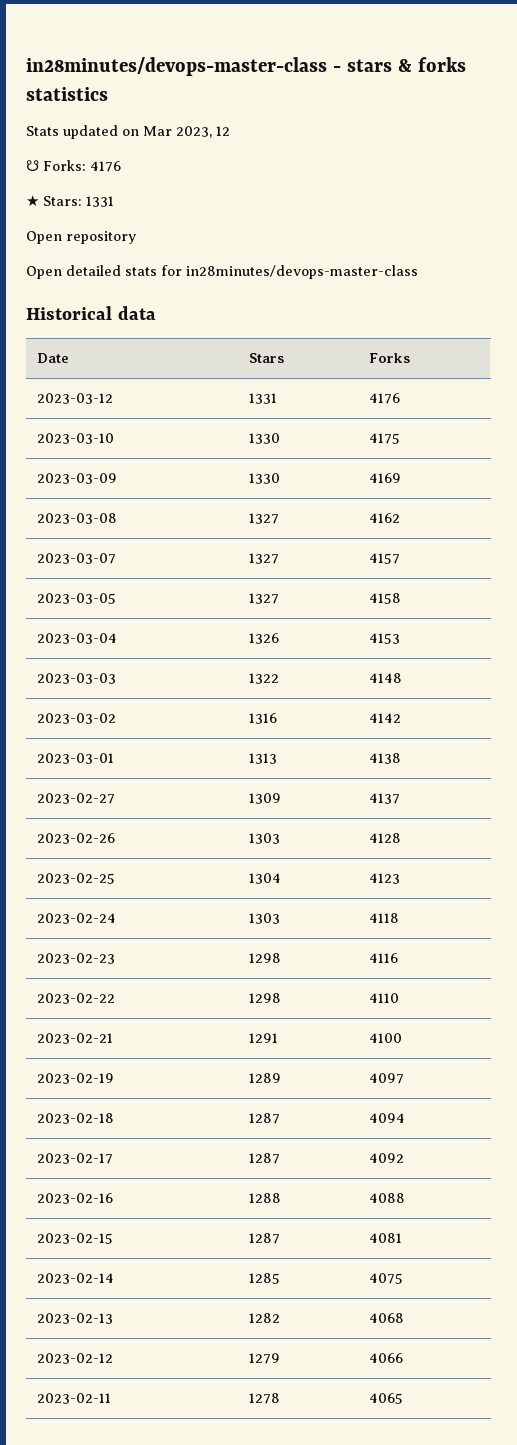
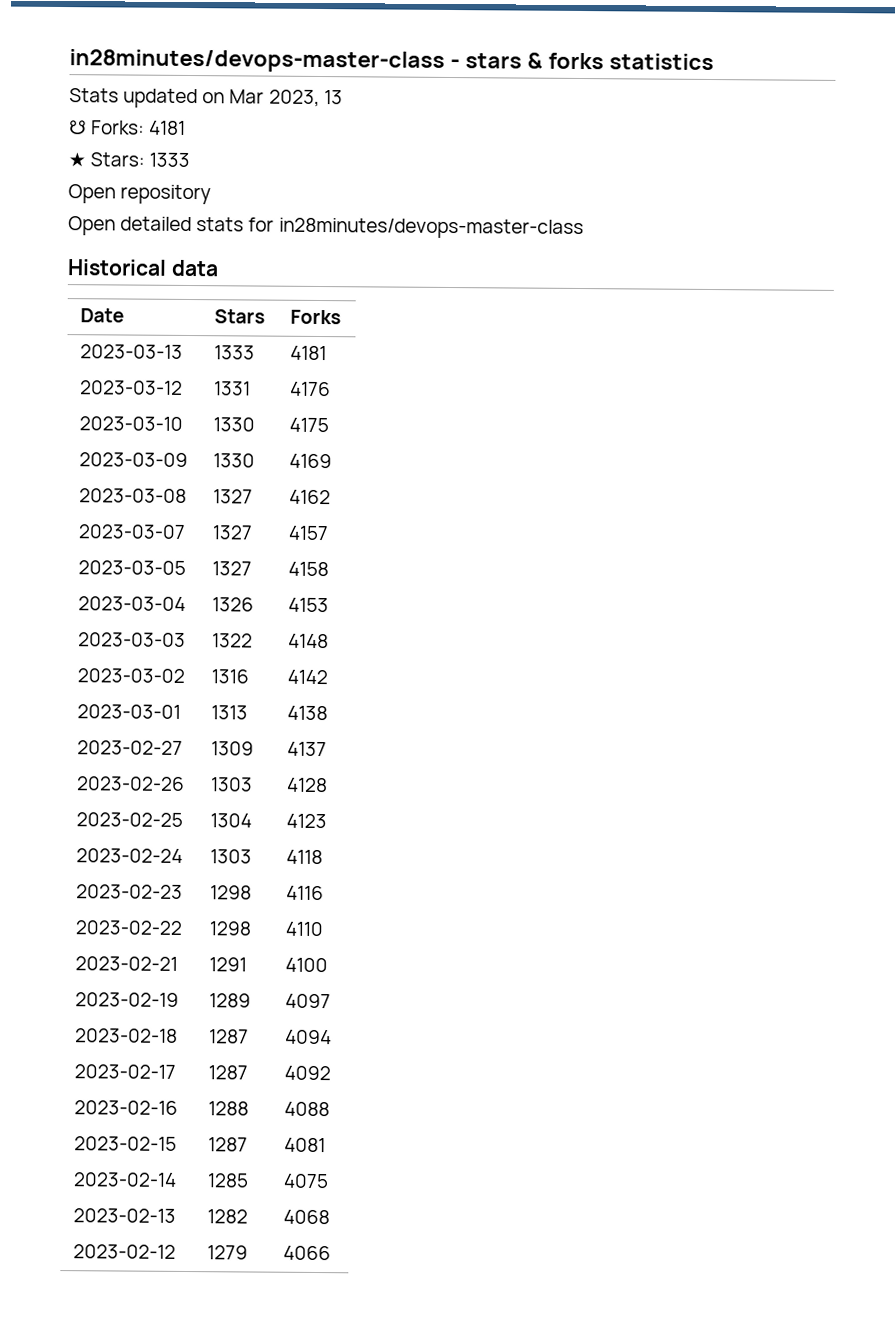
- Stats updated on Mar 2023, 12
+ Stats updated on Mar 2023, 13
- ☋ Forks: 4176
+ ☋ Forks: 4181
- ★ Stars: 1331
+ ★ Stars: 1333
+ 2023-03-13 | 1333 | 4181
- 2023-02-11 | 1278 | 4065

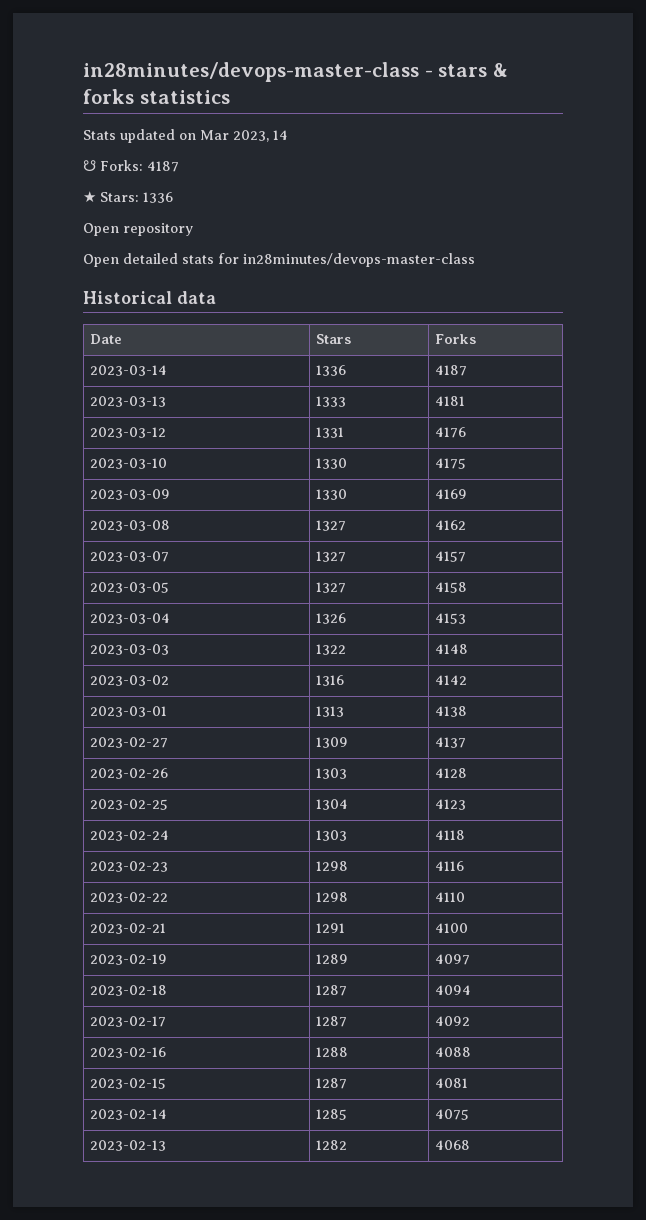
- Stats updated on Mar 2023, 13
+ Stats updated on Mar 2023, 14
- ☋ Forks: 4181
+ ☋ Forks: 4187
- ★ Stars: 1333
+ ★ Stars: 1336
+ 2023-03-14 | 1336 | 4187
- 2023-02-12 | 1279 | 4066

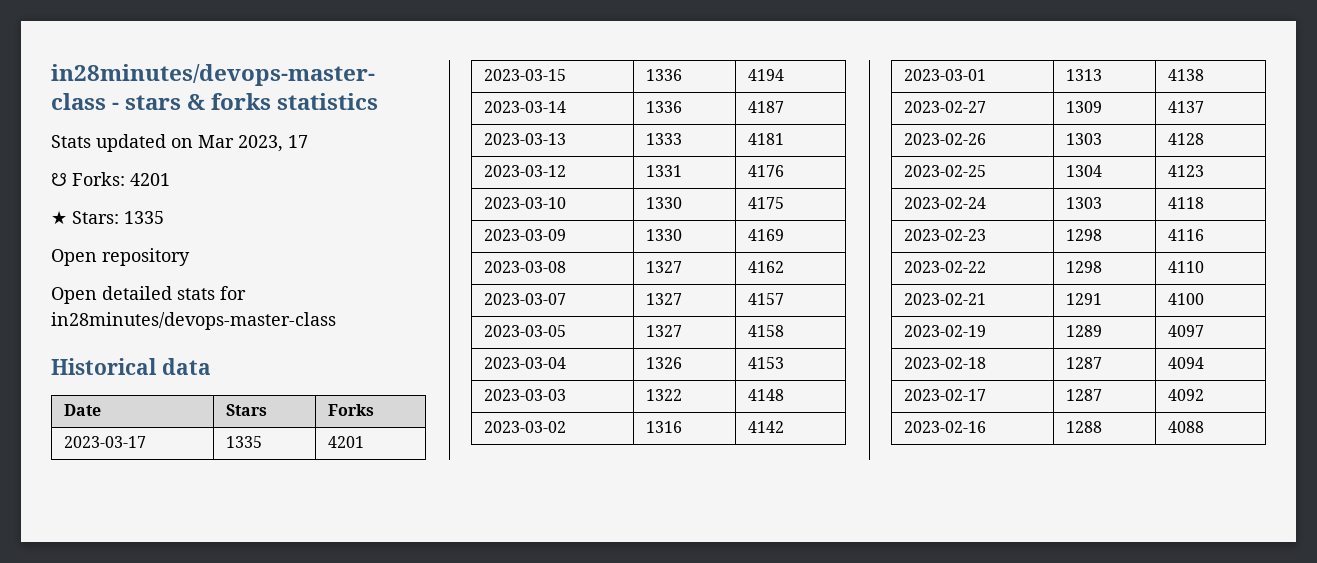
- Stats updated on Mar 2023, 14
+ Stats updated on Mar 2023, 17
- ☋ Forks: 4187
+ ☋ Forks: 4201
- ★ Stars: 1336
+ ★ Stars: 1335
+ 2023-03-17 | 1335 | 4201
+ 2023-03-15 | 1336 | 4194
- 2023-02-15 | 1287 | 4081
- 2023-02-14 | 1285 | 4075
- 2023-02-13 | 1282 | 4068

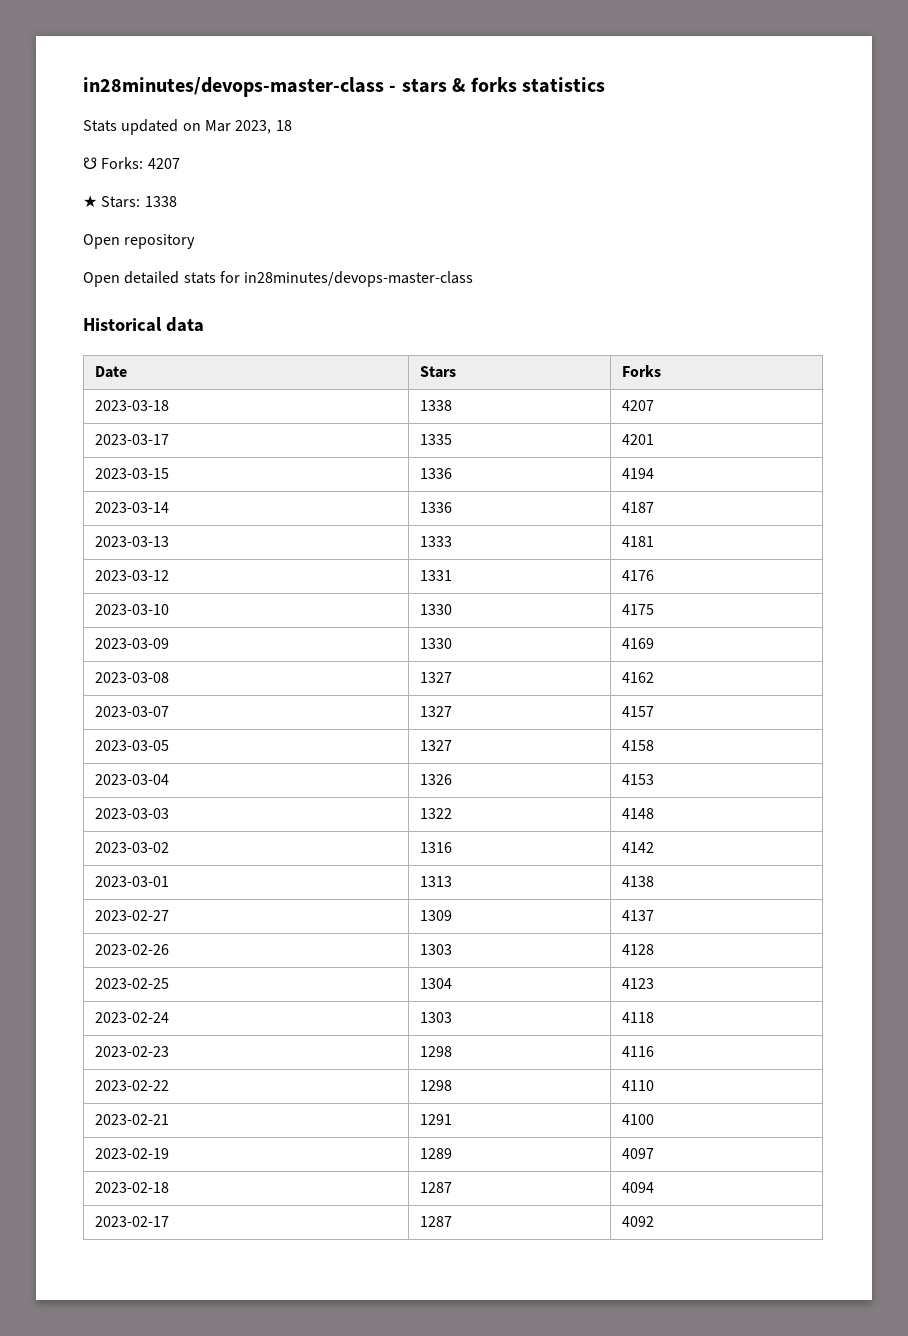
- Stats updated on Mar 2023, 17
+ Stats updated on Mar 2023, 18
- ☋ Forks: 4201
+ ☋ Forks: 4207
- ★ Stars: 1335
+ ★ Stars: 1338
+ 2023-03-18 | 1338 | 4207
- 2023-02-16 | 1288 | 4088

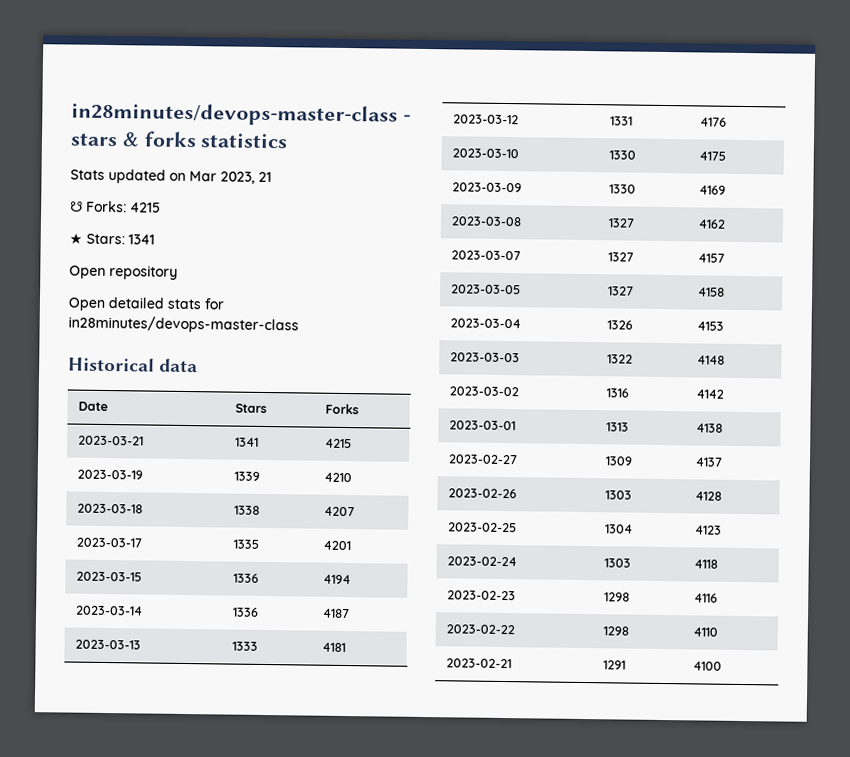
- Stats updated on Mar 2023, 18
+ Stats updated on Mar 2023, 21
- ☋ Forks: 4207
+ ☋ Forks: 4215
- ★ Stars: 1338
+ ★ Stars: 1341
+ 2023-03-21 | 1341 | 4215
+ 2023-03-19 | 1339 | 4210
- 2023-02-19 | 1289 | 4097
- 2023-02-18 | 1287 | 4094
- 2023-02-17 | 1287 | 4092

